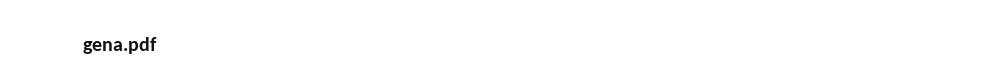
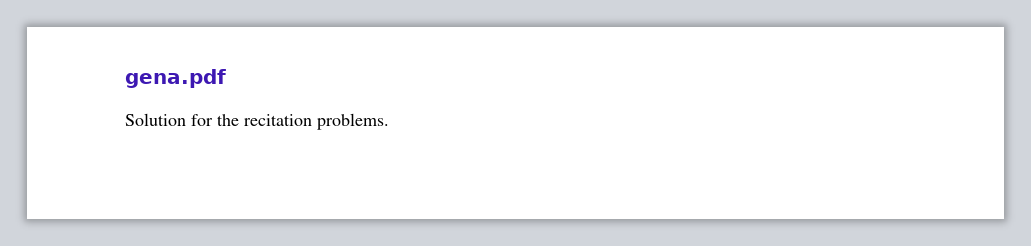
+ Solution for the recitation problems.

